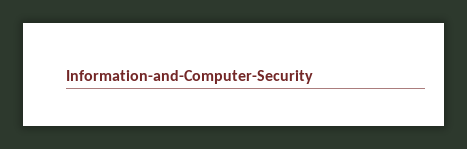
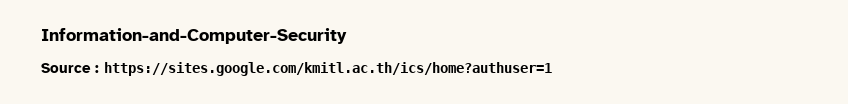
+ Source : https://sites.google.com/kmitl.ac.th/ics/home?authuser=1

